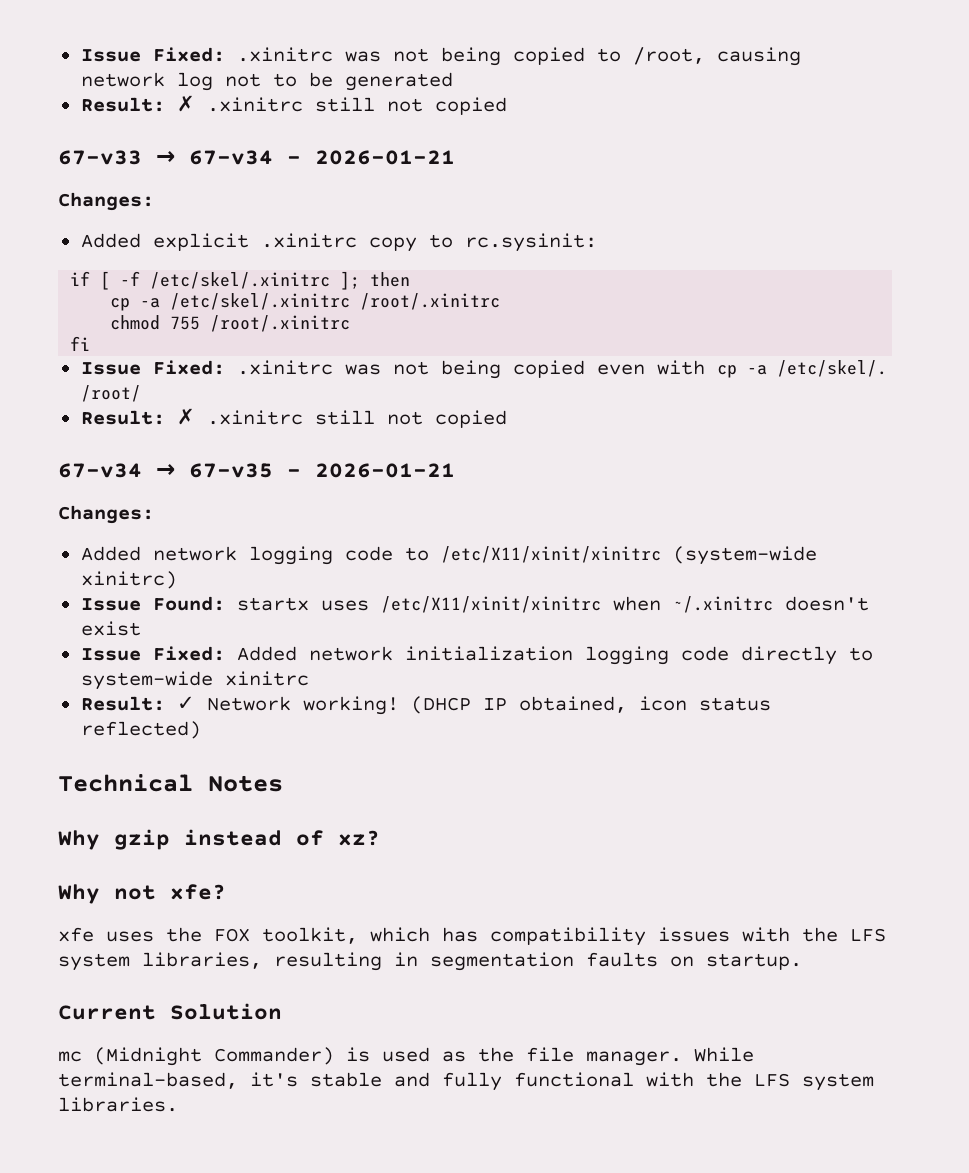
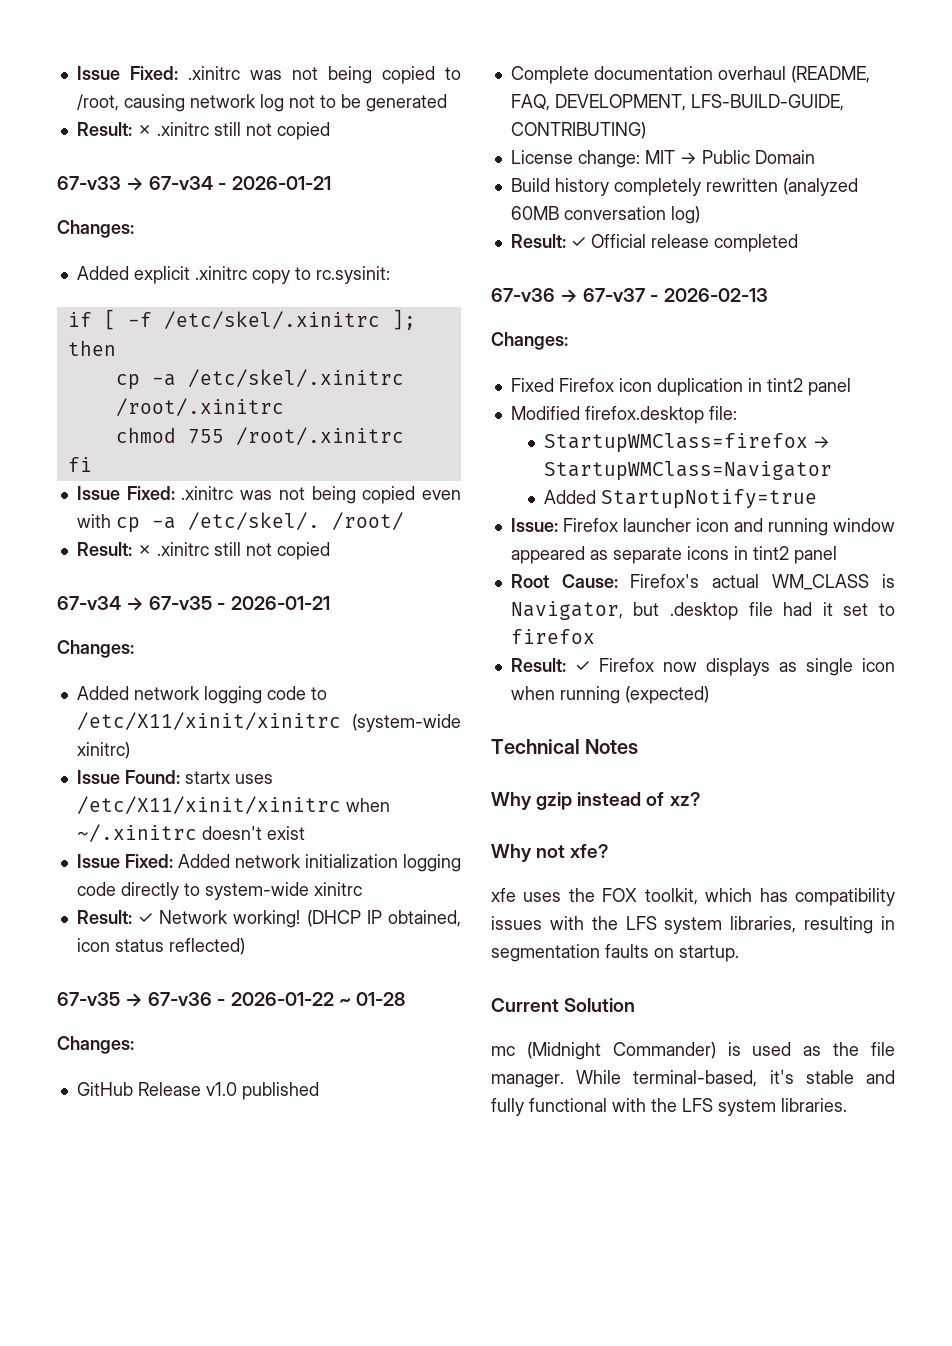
+ 67-v35 → 67-v36 - 2026-01-22 ~ 01-28
+ Changes:
+ GitHub Release v1.0 published
+ Complete documentation overhaul (README, FAQ, DEVELOPMENT, LFS-BUILD-GUIDE, CONTRIBUTING)
+ License change: MIT → Public Domain
+ Build history completely rewritten (analyzed 60MB conversation log)
+ Result: ✓ Official release completed
+ 67-v36 → 67-v37 - 2026-02-13
+ Changes:
+ Fixed Firefox icon duplication in tint2 panel
+ Modified firefox.desktop file:
+ StartupWMClass=firefox → StartupWMClass=Navigator
+ Added StartupNotify=true
+ Issue: Firefox launcher icon and running window appeared as separate icons in tint2 panel
+ Root Cause: Firefox's actual WM_CLASS is Navigator, but .desktop file had it set to firefox
+ Result: ✓ Firefox now displays as single icon when running (expected)

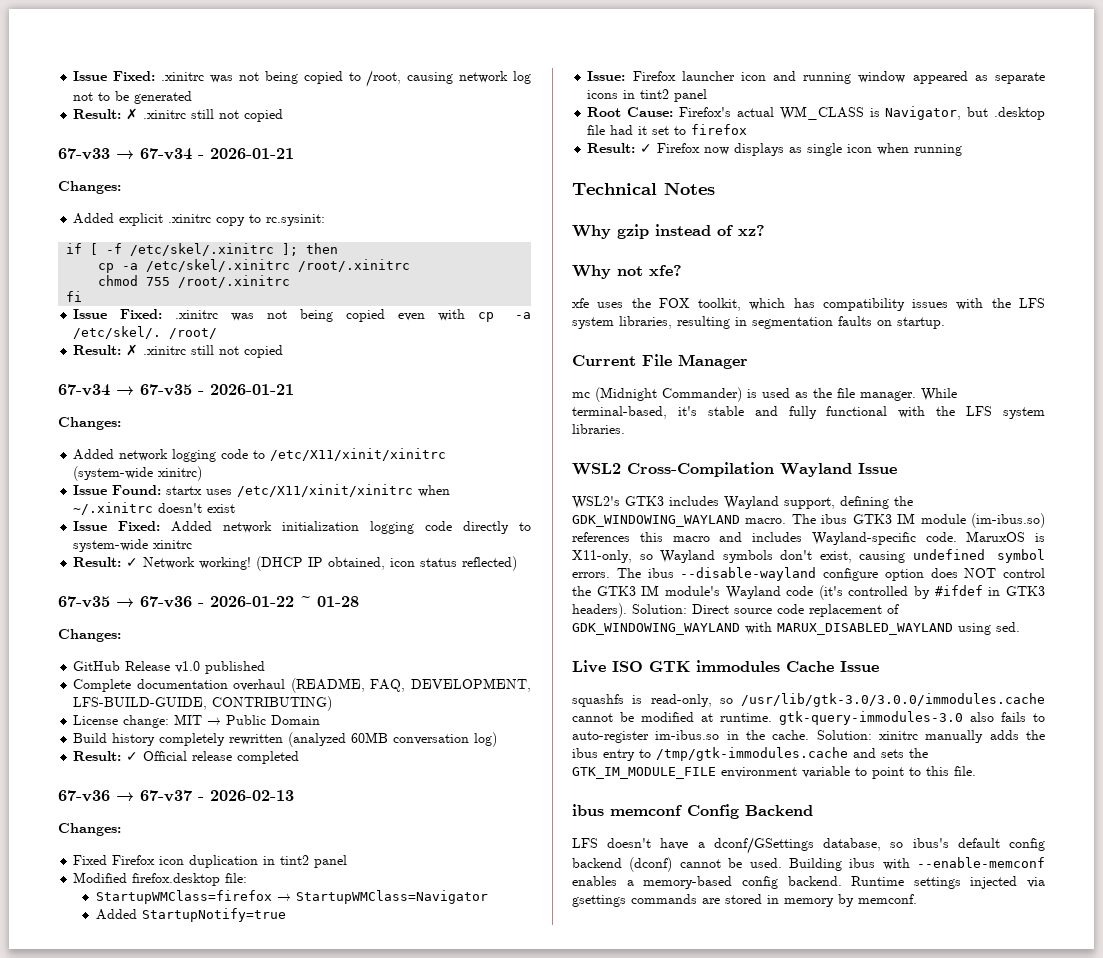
- Result: ✓ Firefox now displays as single icon when running (expected)
+ Result: ✓ Firefox now displays as single icon when running
- Current Solution
+ Current File Manager
+ WSL2 Cross-Compilation Wayland Issue
+ WSL2's GTK3 includes Wayland support, defining the GDK_WINDOWING_WAYLAND macro. The ibus GTK3 IM module (im-ibus.so) references this macro and includes Wayland-specific code. MaruxOS is X11-only, so Wayland symbols don't exist, causing undefined symbol errors. The ibus --disable-wayland configure option does NOT control the GTK3 IM module's Wayland code (it's controlled by #ifdef in GTK3 headers). Solution: Direct source code replacement of GDK_WINDOWING_WAYLAND with MARUX_DISABLED_WAYLAND using sed.
+ Live ISO GTK immodules Cache Issue
+ squashfs is read-only, so /usr/lib/gtk-3.0/3.0.0/immodules.cache cannot be modified at runtime. gtk-query-immodules-3.0 also fails to auto-register im-ibus.so in the cache. Solution: xinitrc manually adds the ibus entry to /tmp/gtk-immodules.cache and sets the GTK_IM_MODULE_FILE environment variable to point to this file.
+ ibus memconf Config Backend
+ LFS doesn't have a dconf/GSettings database, so ibus's default config backend (dconf) cannot be used. Building ibus with --enable-memconf enables a memory-based config backend. Runtime settings injected via gsettings commands are stored in memory by memconf.

